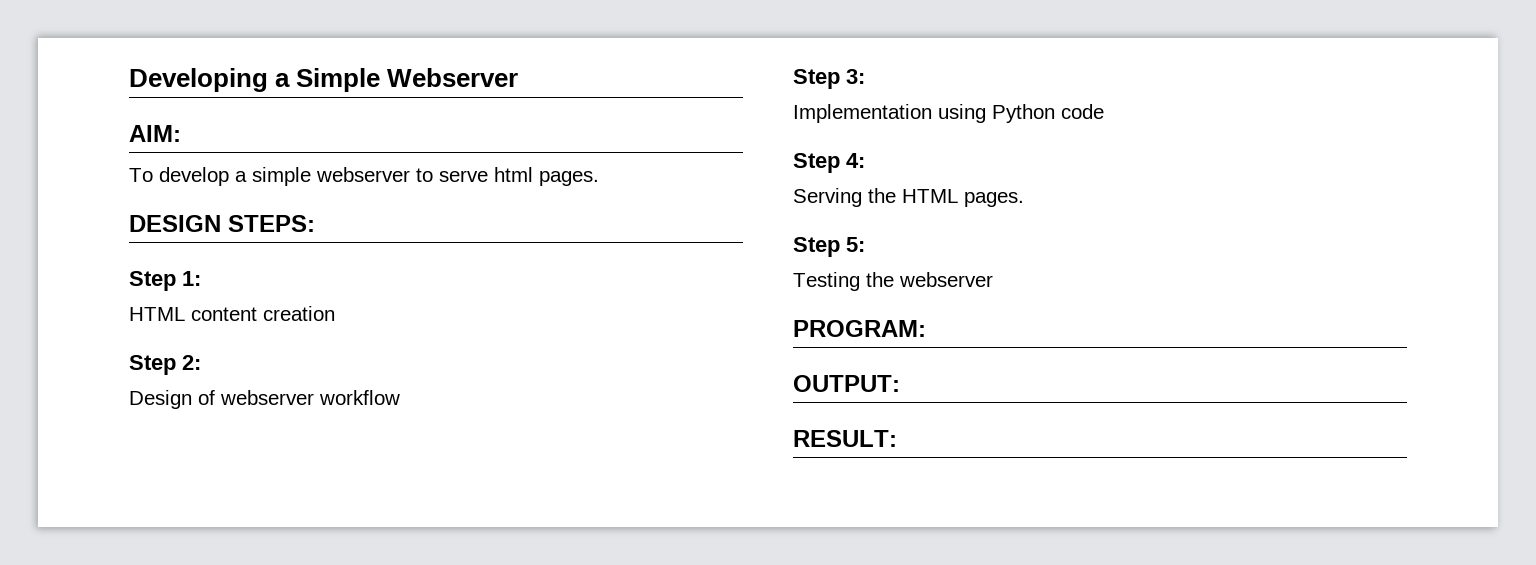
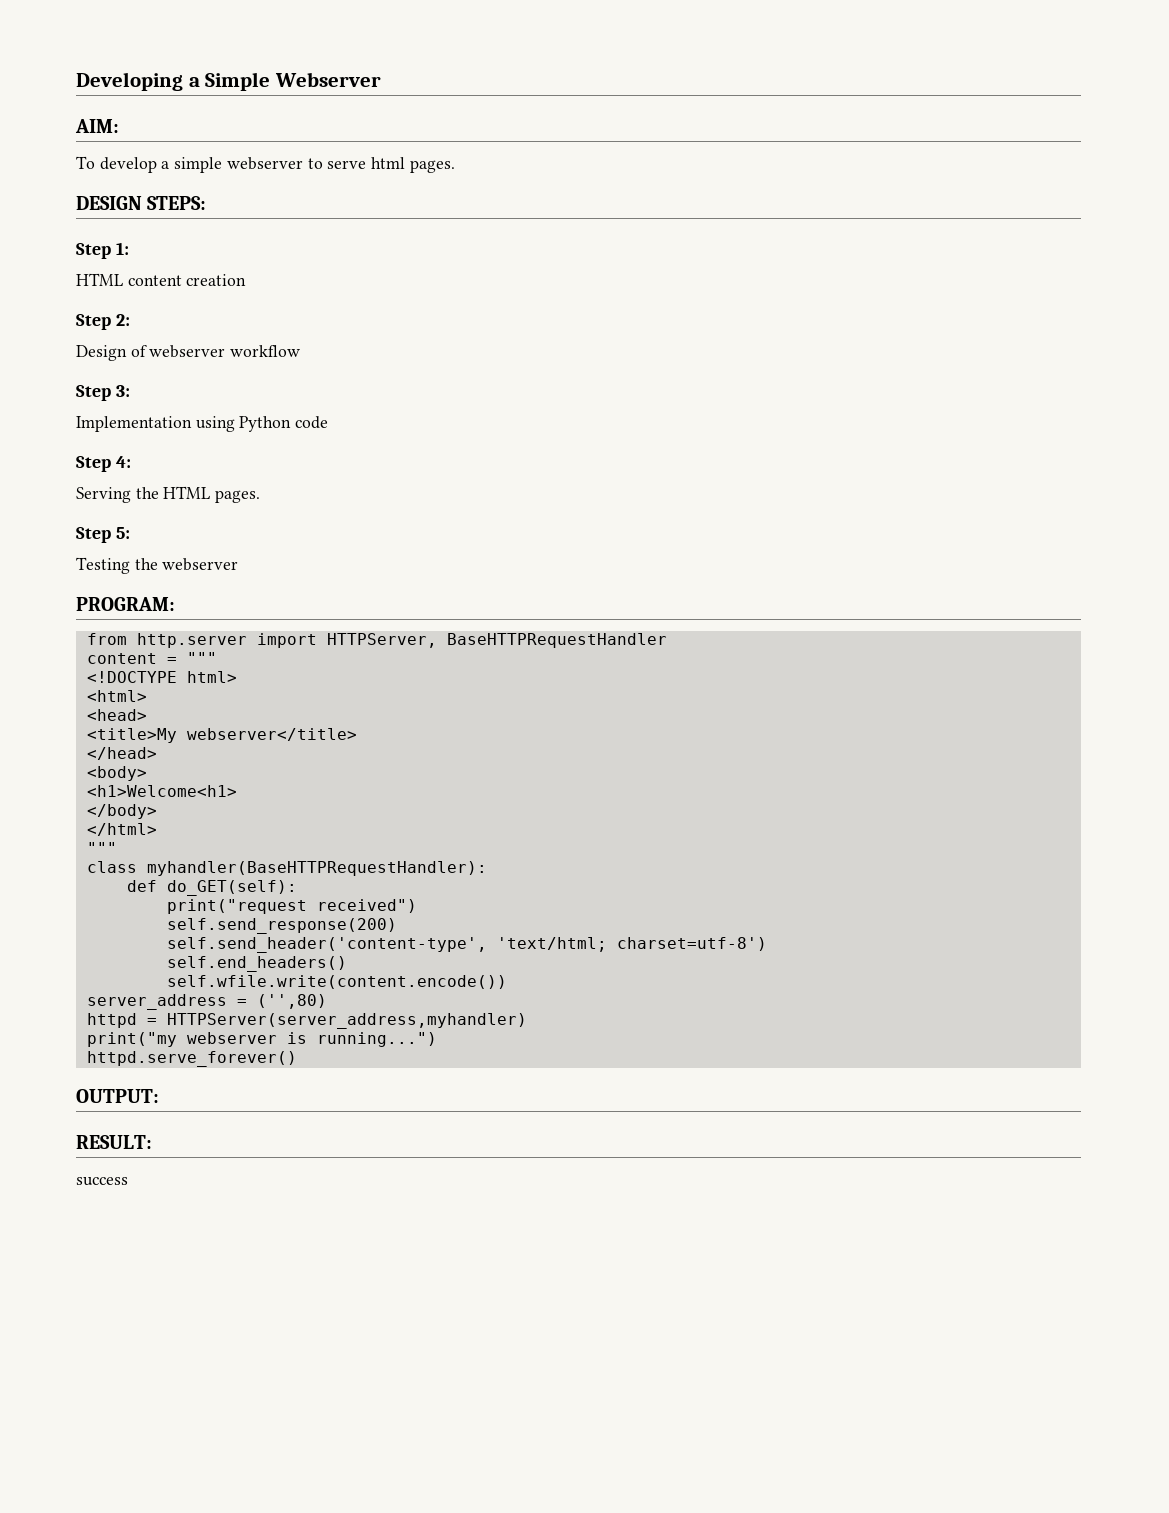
+ from http.server import HTTPServer, BaseHTTPRequestHandler
+ content = """
+ <!DOCTYPE html>
+ <html>
+ <head>
+ <title>My webserver</title>
+ </head>
+ <body>
+ <h1>Welcome<h1>
+ </body>
+ </html>
+ """
+ class myhandler(BaseHTTPRequestHandler):
+ def do_GET(self):
+ print("request received")
+ self.send_response(200)
+ self.send_header('content-type', 'text/html; charset=utf-8')
+ self.end_headers()
+ self.wfile.write(content.encode())
+ server_address = ('',80)
+ httpd = HTTPServer(server_address,myhandler)
+ print("my webserver is running...")
+ httpd.serve_forever()
+ success

